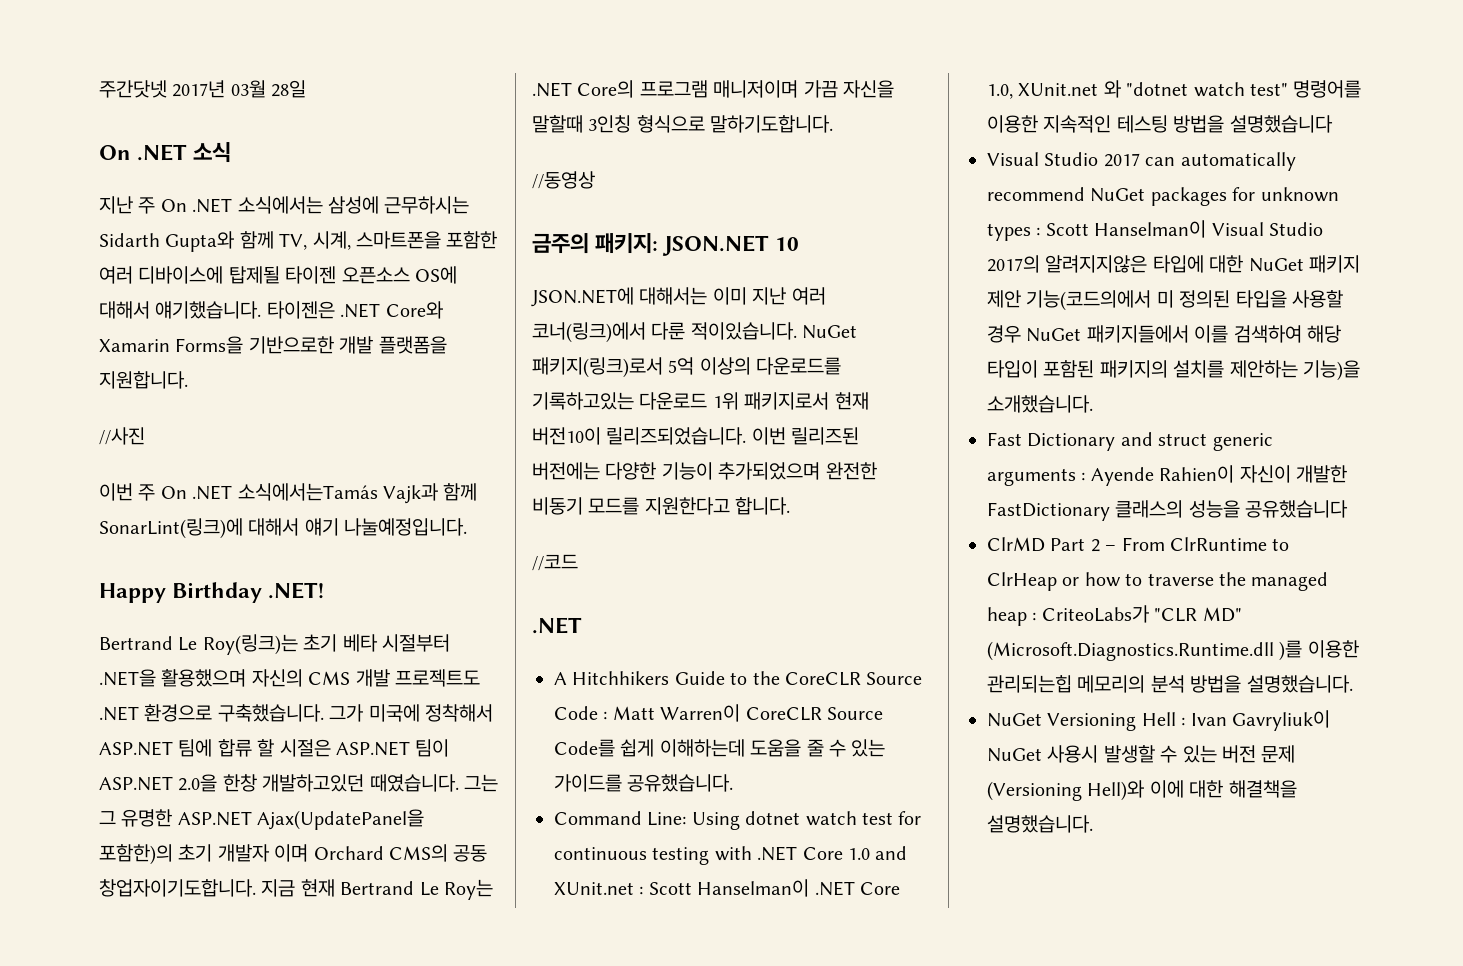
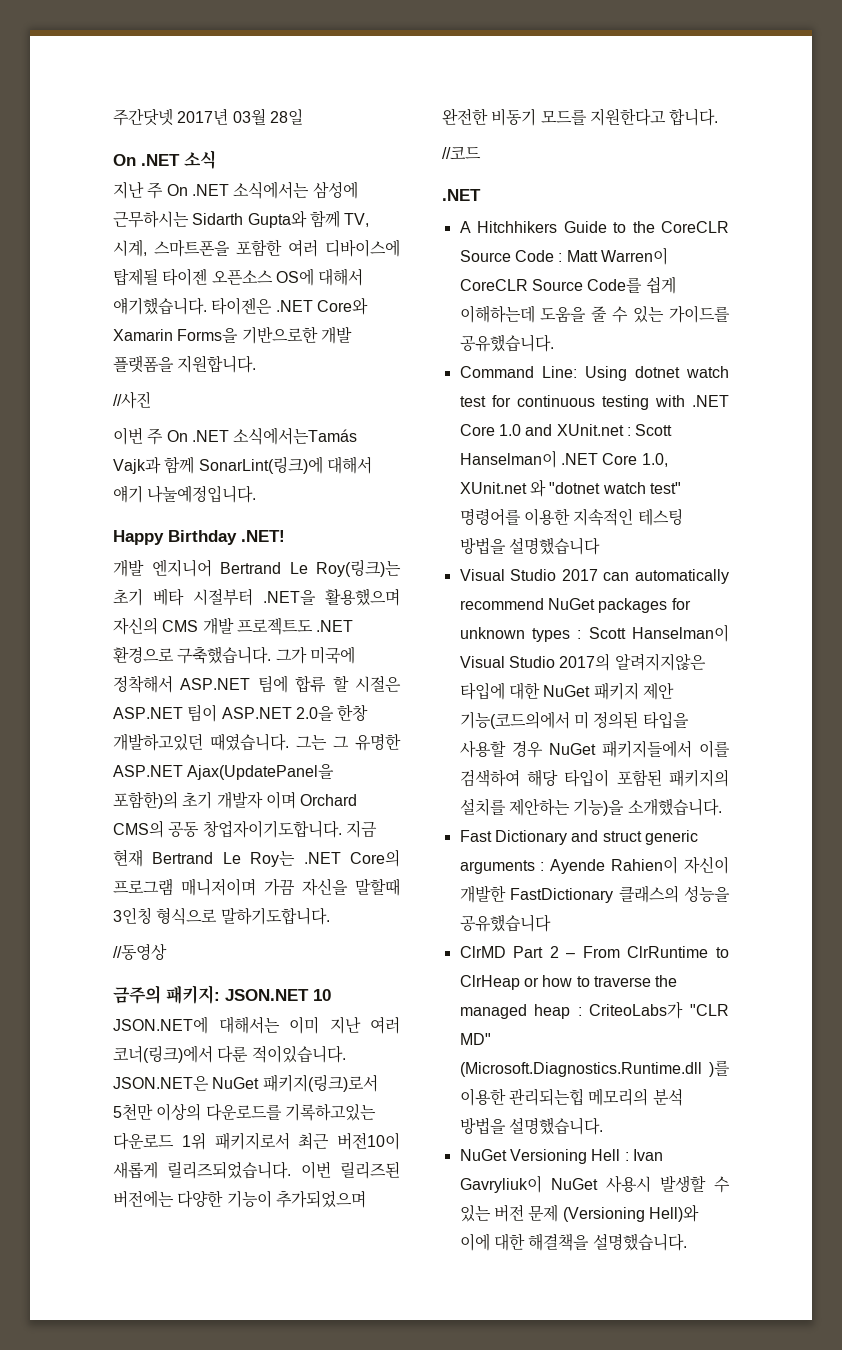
- Bertrand Le Roy(링크)는 초기 베타 시절부터 .NET을 활용했으며 자신의 CMS 개발 프로젝트도 .NET 환경으로 구축했습니다.
+ 개발 엔지니어 Bertrand Le Roy(링크)는 초기 베타 시절부터 .NET을 활용했으며 자신의 CMS 개발 프로젝트도 .NET 환경으로 구축했습니다.
- NuGet 패키지(링크)로서 5억 이상의 다운로드를 기록하고있는 다운로드 1위 패키지로서 현재 버전10이 릴리즈되었습니다.
+ JSON.NET은 NuGet 패키지(링크)로서 5천만 이상의 다운로드를 기록하고있는 다운로드 1위 패키지로서 최근 버전10이 새롭게 릴리즈되었습니다.

